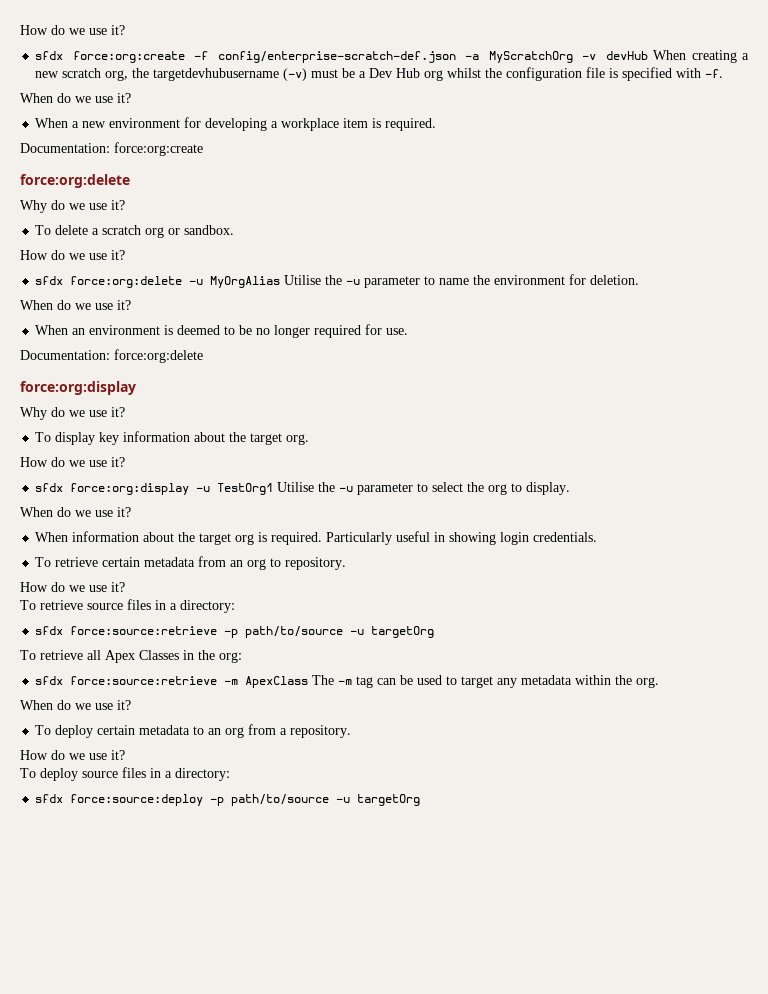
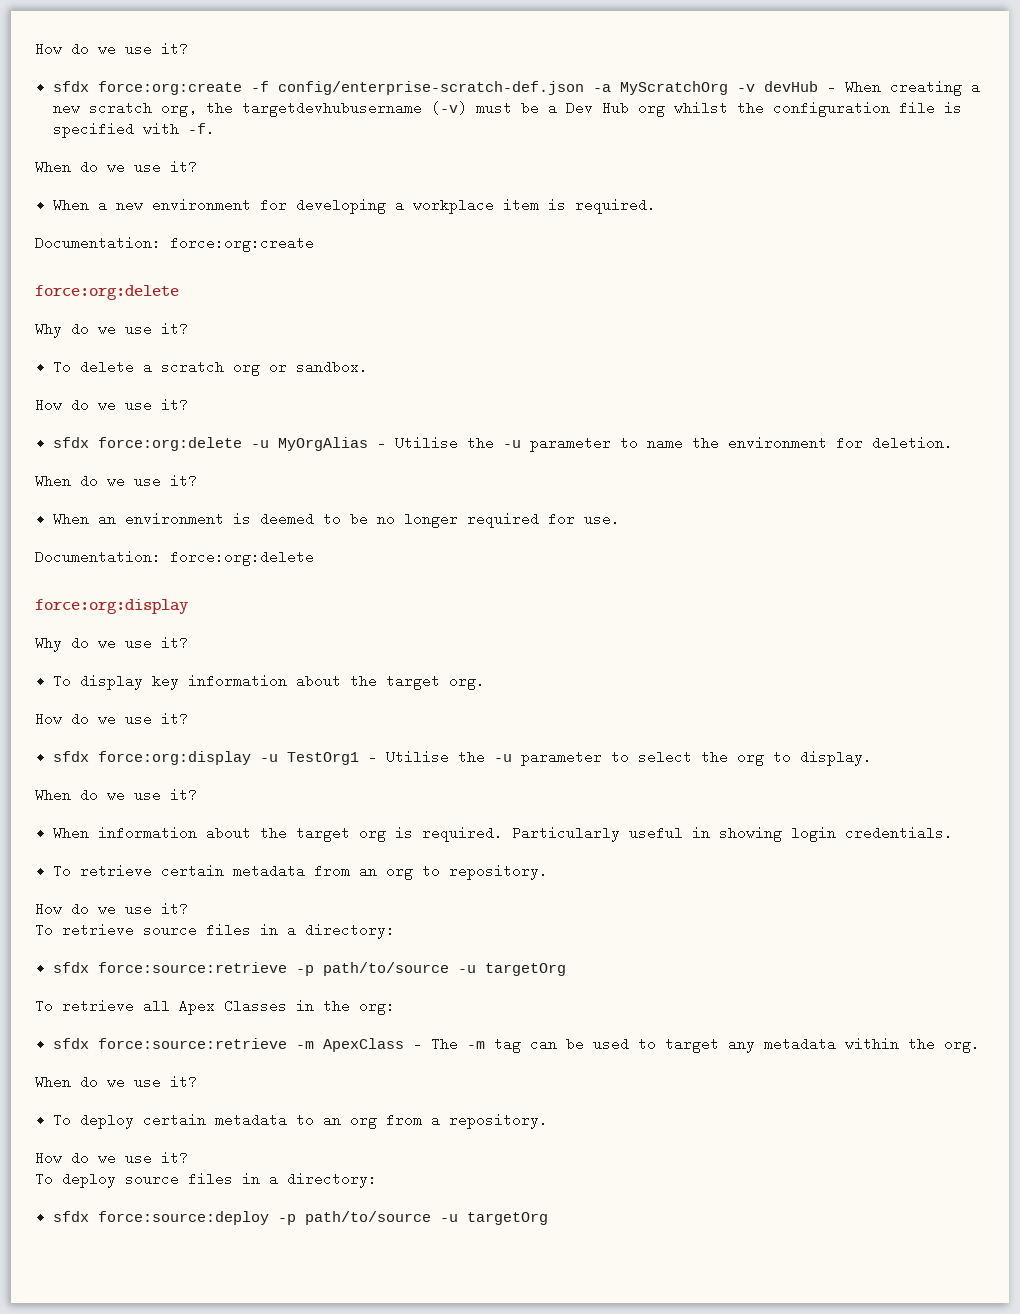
- sfdx force:org:create -f config/enterprise-scratch-def.json -a MyScratchOrg -v devHub When creating a new scratch org, the targetdevhubusername (-v) must be a Dev Hub org whilst the configuration file is specified with -f.
+ sfdx force:org:create -f config/enterprise-scratch-def.json -a MyScratchOrg -v devHub - When creating a new scratch org, the targetdevhubusername (-v) must be a Dev Hub org whilst the configuration file is specified with -f.
- sfdx force:org:delete -u MyOrgAlias Utilise the -u parameter to name the environment for deletion.
+ sfdx force:org:delete -u MyOrgAlias - Utilise the -u parameter to name the environment for deletion.
- sfdx force:org:display -u TestOrg1 Utilise the -u parameter to select the org to display.
+ sfdx force:org:display -u TestOrg1 - Utilise the -u parameter to select the org to display.
- sfdx force:source:retrieve -m ApexClass The -m tag can be used to target any metadata within the org.
+ sfdx force:source:retrieve -m ApexClass - The -m tag can be used to target any metadata within the org.

